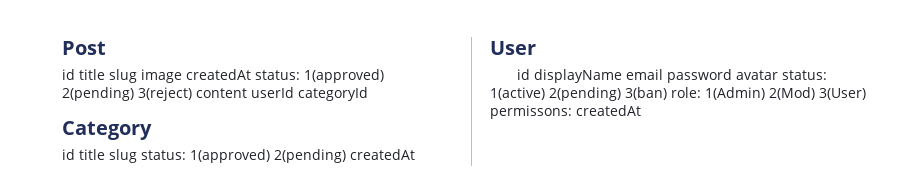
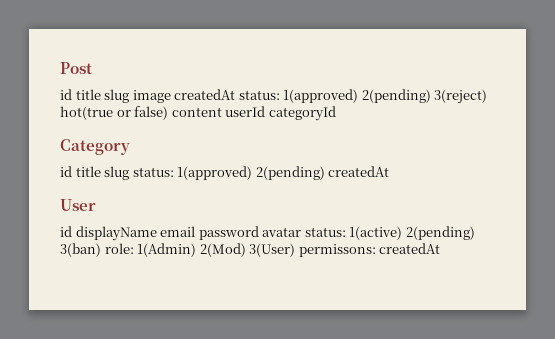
- id title slug image createdAt status: 1(approved) 2(pending) 3(reject) content userId categoryId
+ id title slug image createdAt status: 1(approved) 2(pending) 3(reject) hot(true or false) content userId categoryId

